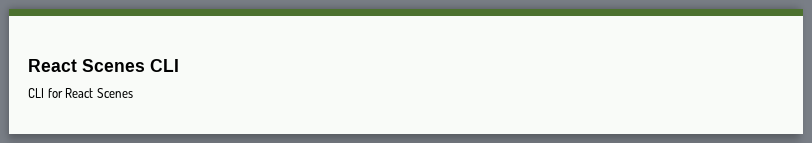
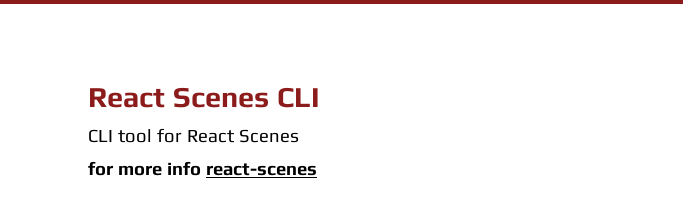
- CLI for React Scenes
+ CLI tool for React Scenes
+ for more info react-scenes

